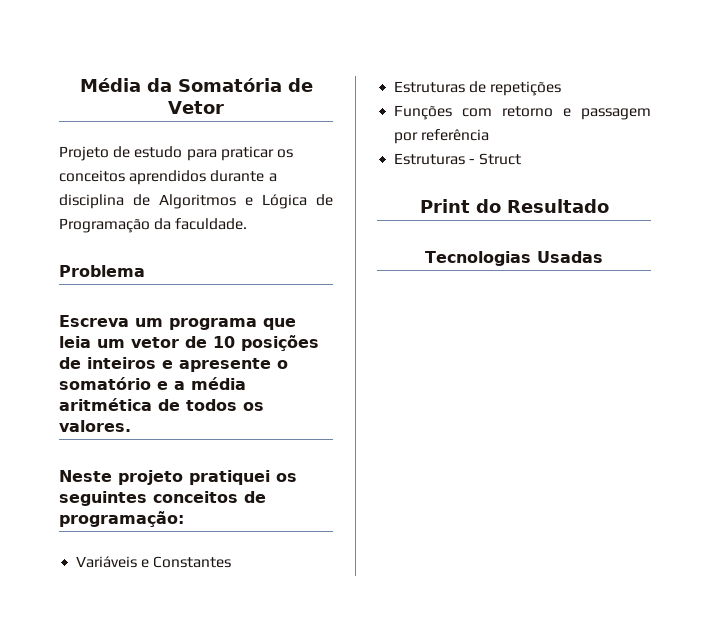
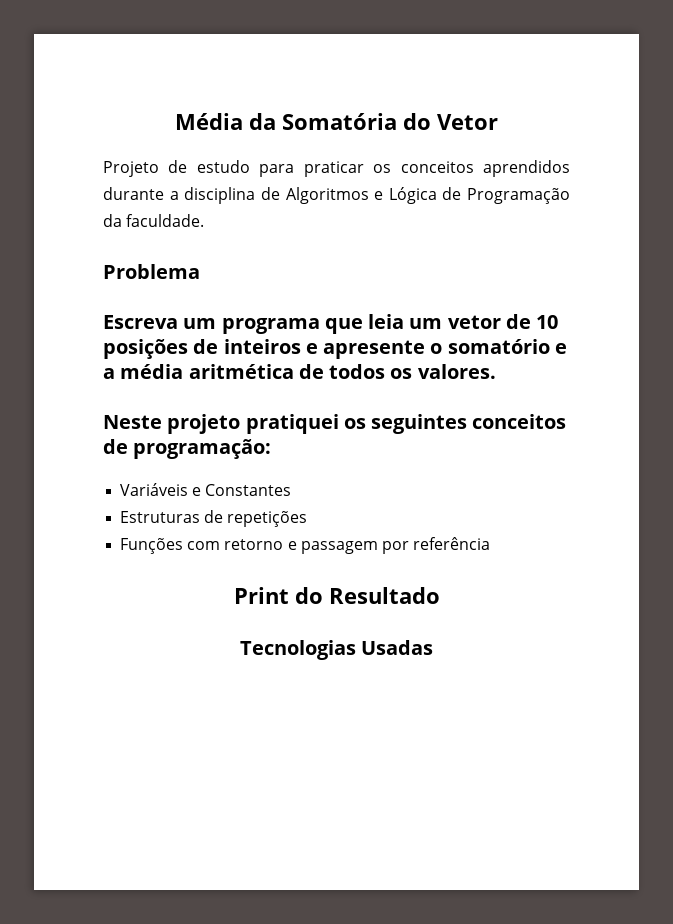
- Média da Somatória de Vetor
+ Média da Somatória do Vetor
- Estruturas - Struct

